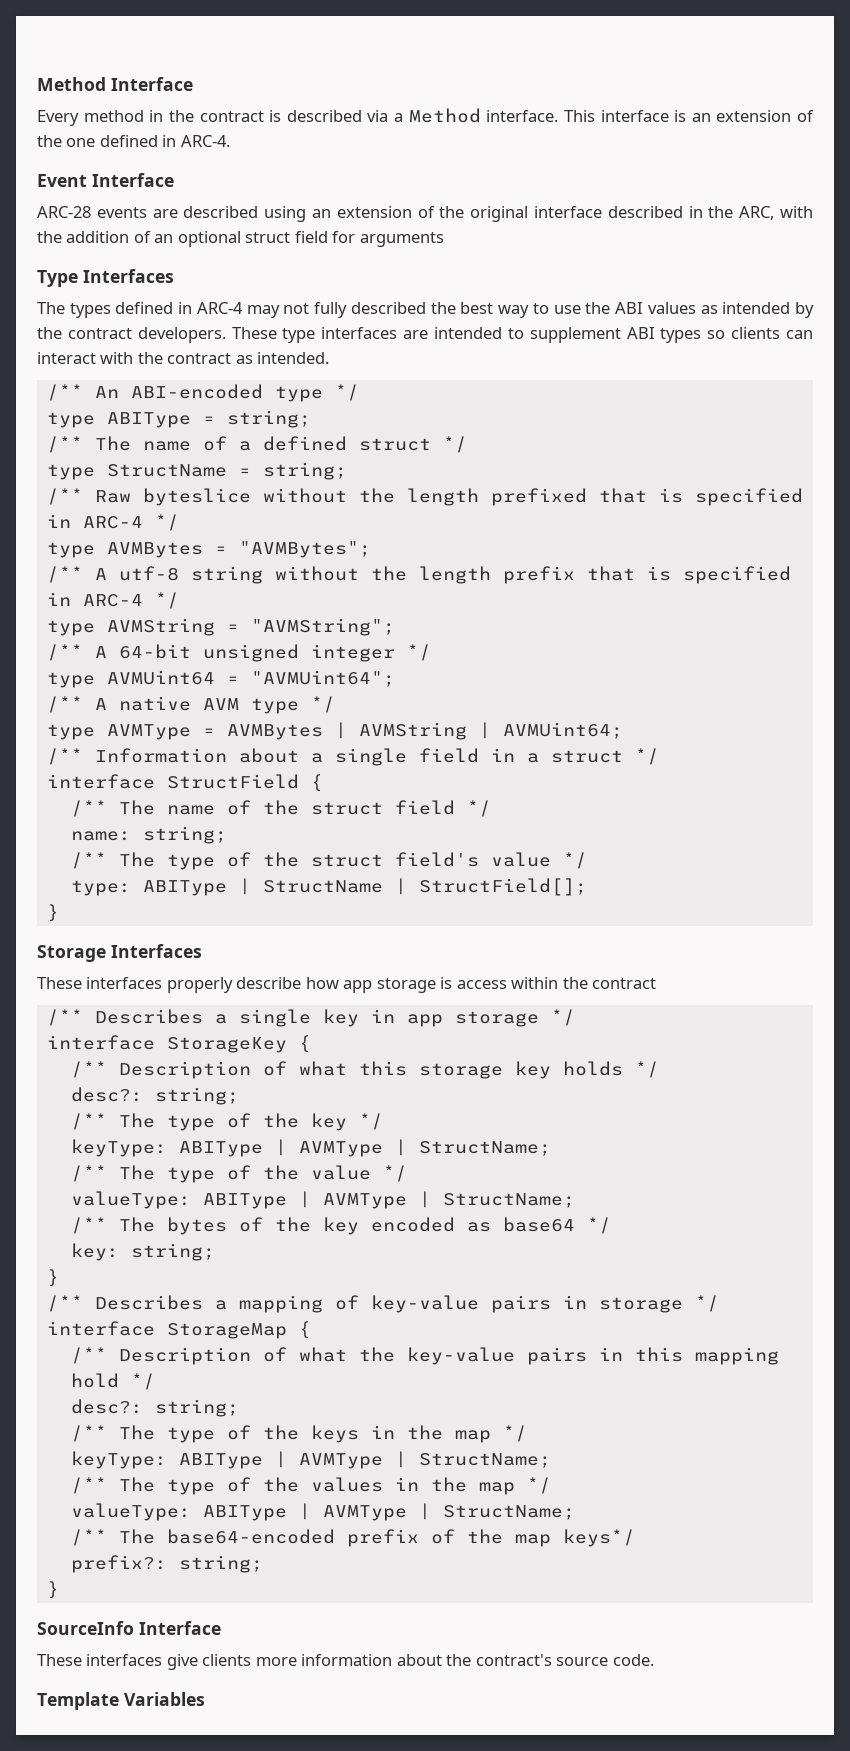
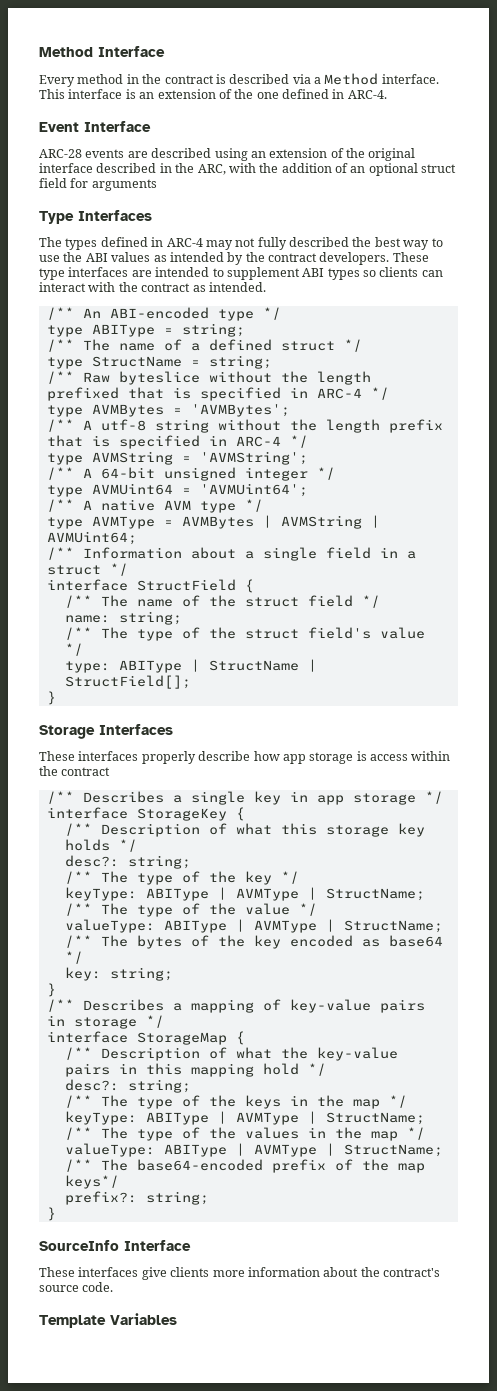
- type AVMBytes = "AVMBytes";
+ type AVMBytes = 'AVMBytes';
- type AVMString = "AVMString";
+ type AVMString = 'AVMString';
- type AVMUint64 = "AVMUint64";
+ type AVMUint64 = 'AVMUint64';

